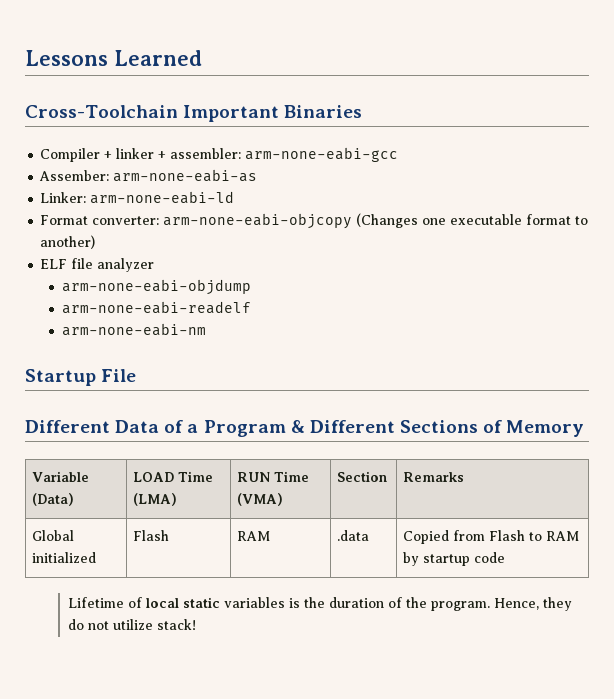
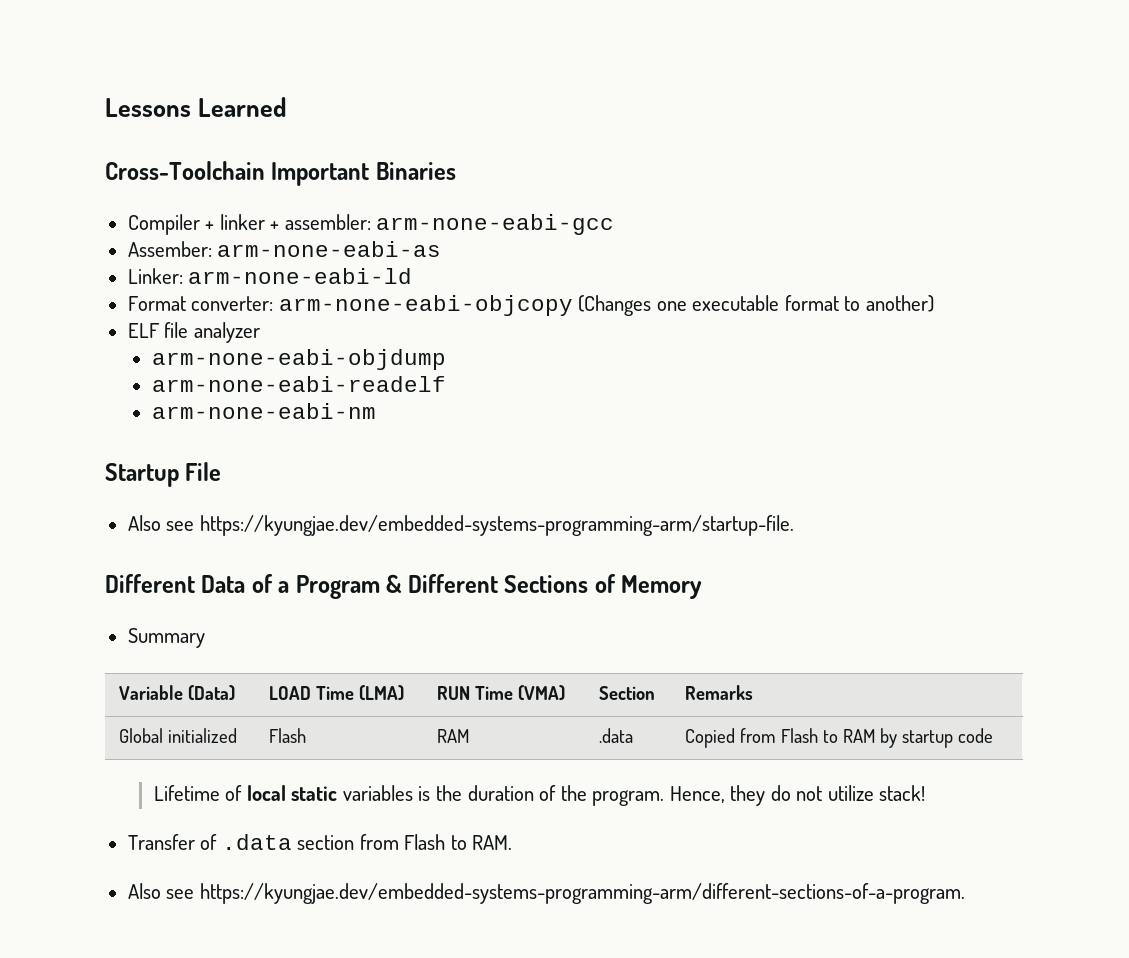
+ Also see https://kyungjae.dev/embedded-systems-programming-arm/startup-file.
+ Summary
+ Transfer of .data section from Flash to RAM.
+ Also see https://kyungjae.dev/embedded-systems-programming-arm/different-sections-of-a-program.

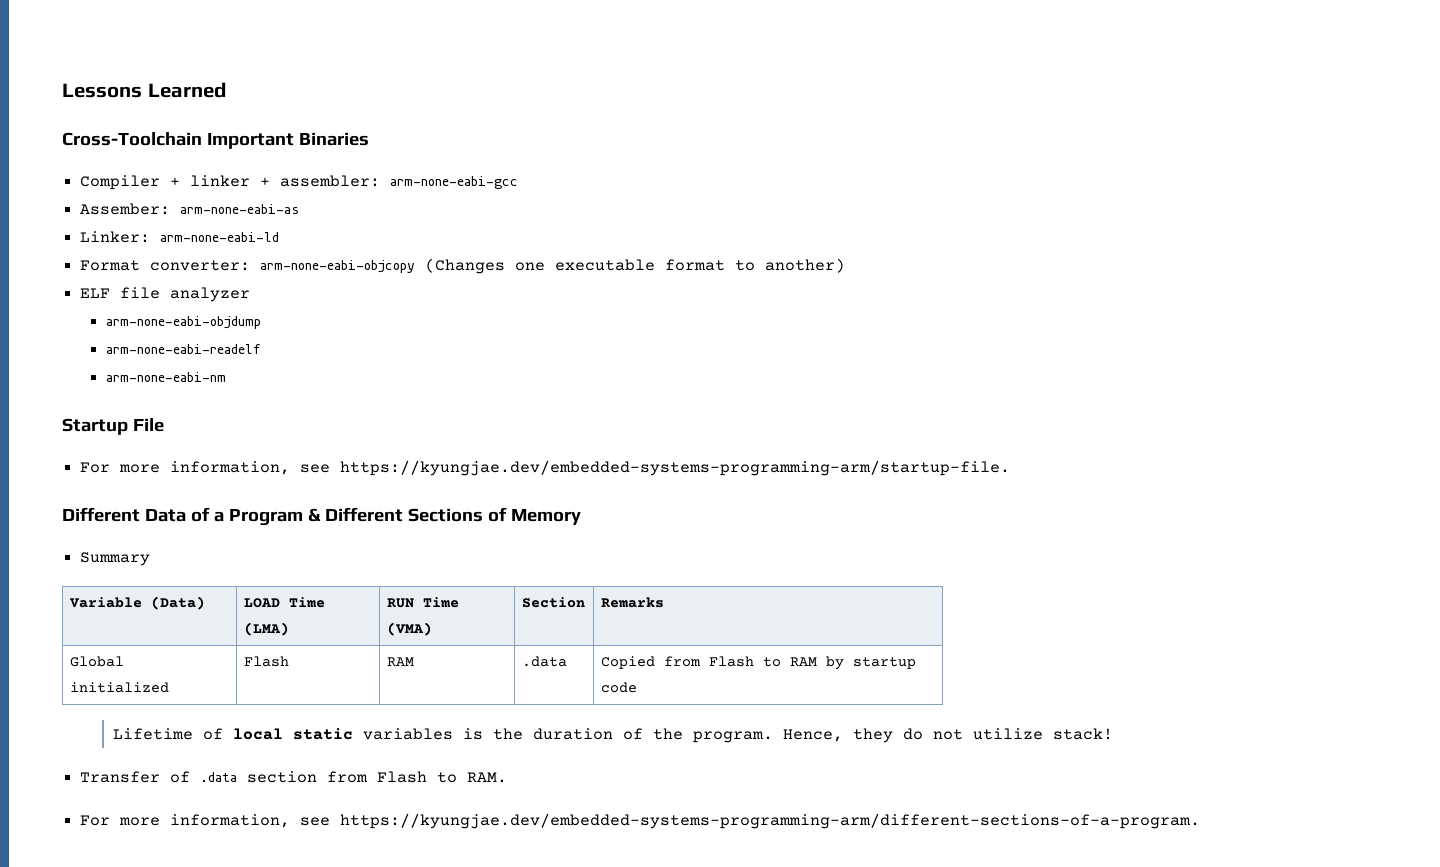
- Also see https://kyungjae.dev/embedded-systems-programming-arm/startup-file.
+ For more information, see https://kyungjae.dev/embedded-systems-programming-arm/startup-file.
- Also see https://kyungjae.dev/embedded-systems-programming-arm/different-sections-of-a-program.
+ For more information, see https://kyungjae.dev/embedded-systems-programming-arm/different-sections-of-a-program.

